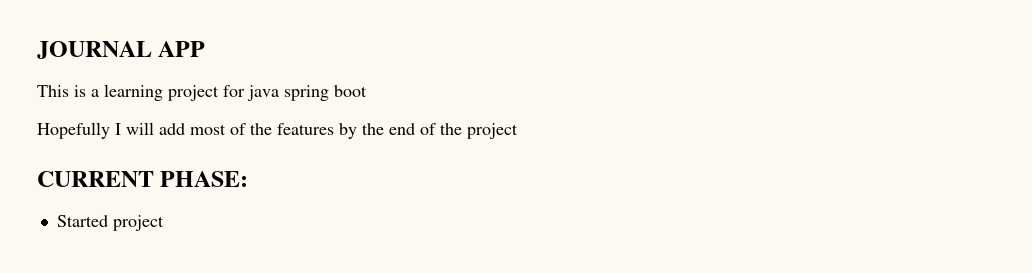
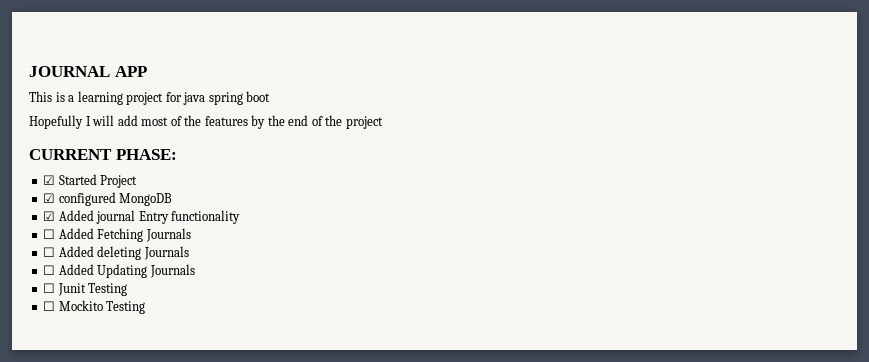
- Started project
+ ☑ Started Project
+ ☑ configured MongoDB
+ ☑ Added journal Entry functionality
+ ☐ Added Fetching Journals
+ ☐ Added deleting Journals
+ ☐ Added Updating Journals
+ ☐ Junit Testing
+ ☐ Mockito Testing

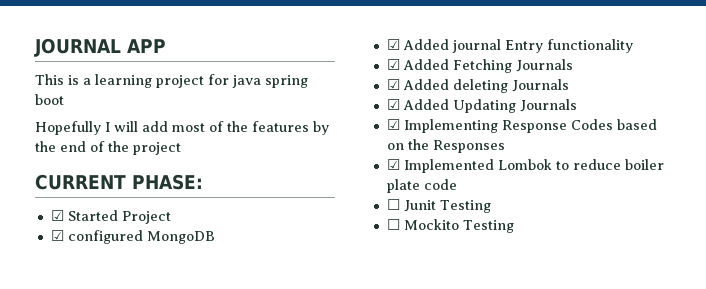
- ☐ Added Fetching Journals
+ ☑ Added Fetching Journals
- ☐ Added deleting Journals
+ ☑ Added deleting Journals
- ☐ Added Updating Journals
+ ☑ Added Updating Journals
+ ☑ Implementing Response Codes based on the Responses
+ ☑ Implemented Lombok to reduce boiler plate code

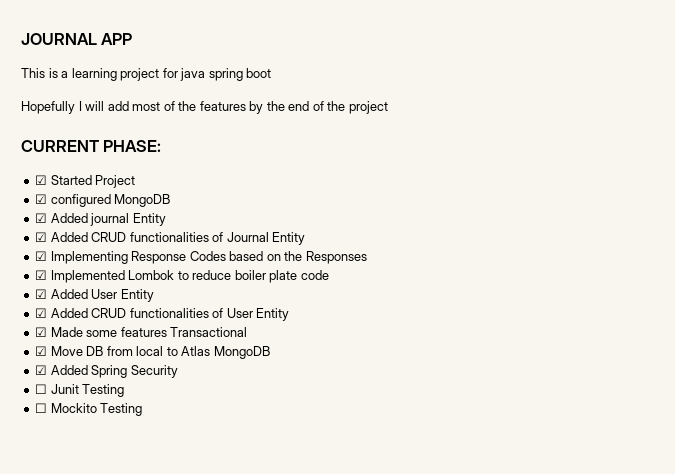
- ☑ Added journal Entry functionality
- ☑ Added Fetching Journals
- ☑ Added deleting Journals
- ☑ Added Updating Journals
+ ☑ Added journal Entity
+ ☑ Added CRUD functionalities of Journal Entity
+ ☑ Added User Entity
+ ☑ Added CRUD functionalities of User Entity
+ ☑ Made some features Transactional
+ ☑ Move DB from local to Atlas MongoDB
+ ☑ Added Spring Security

